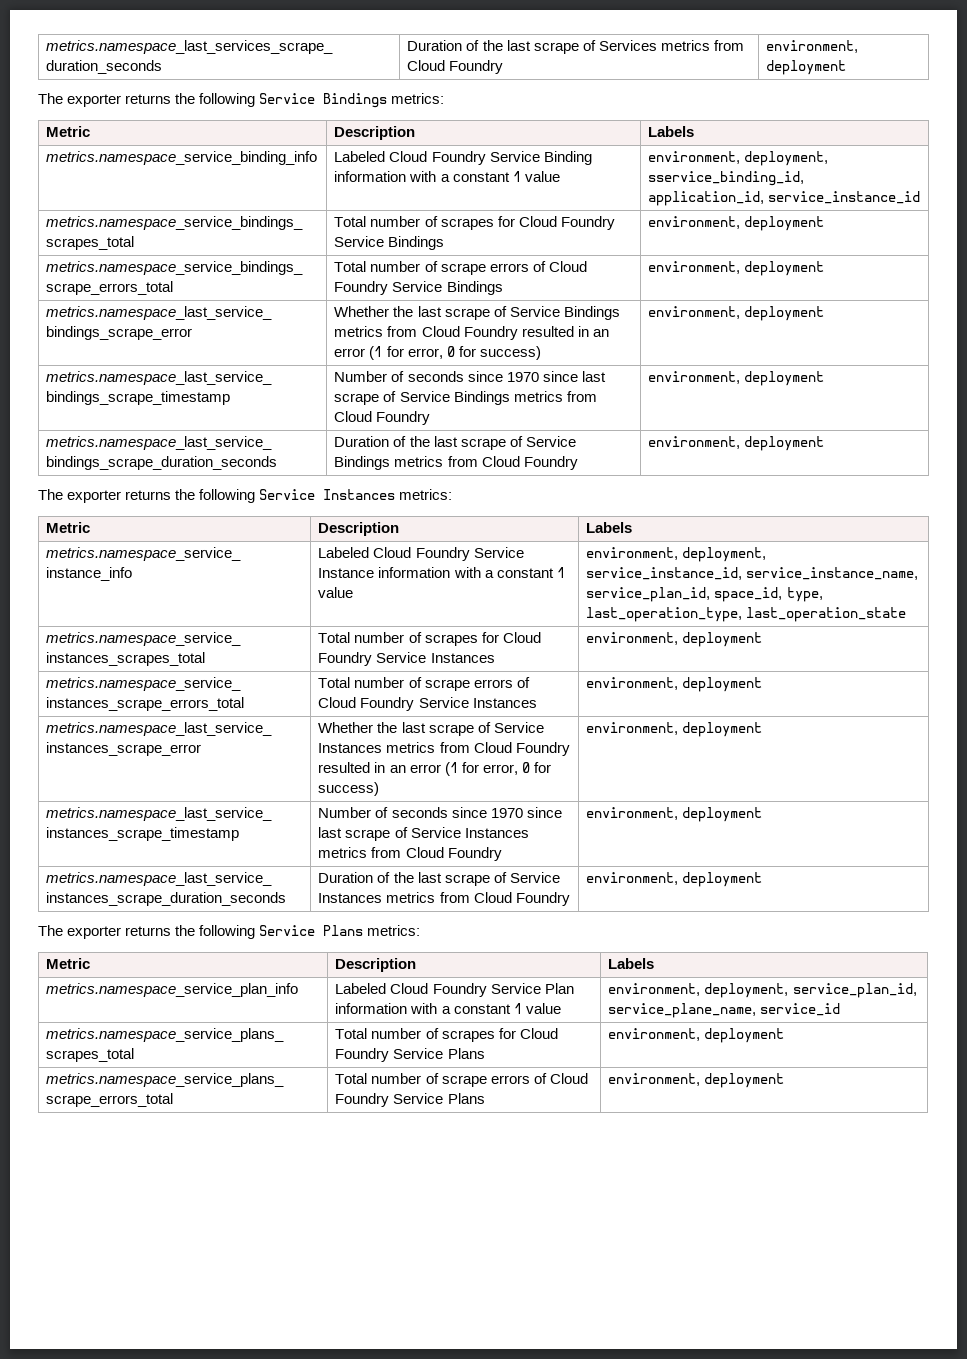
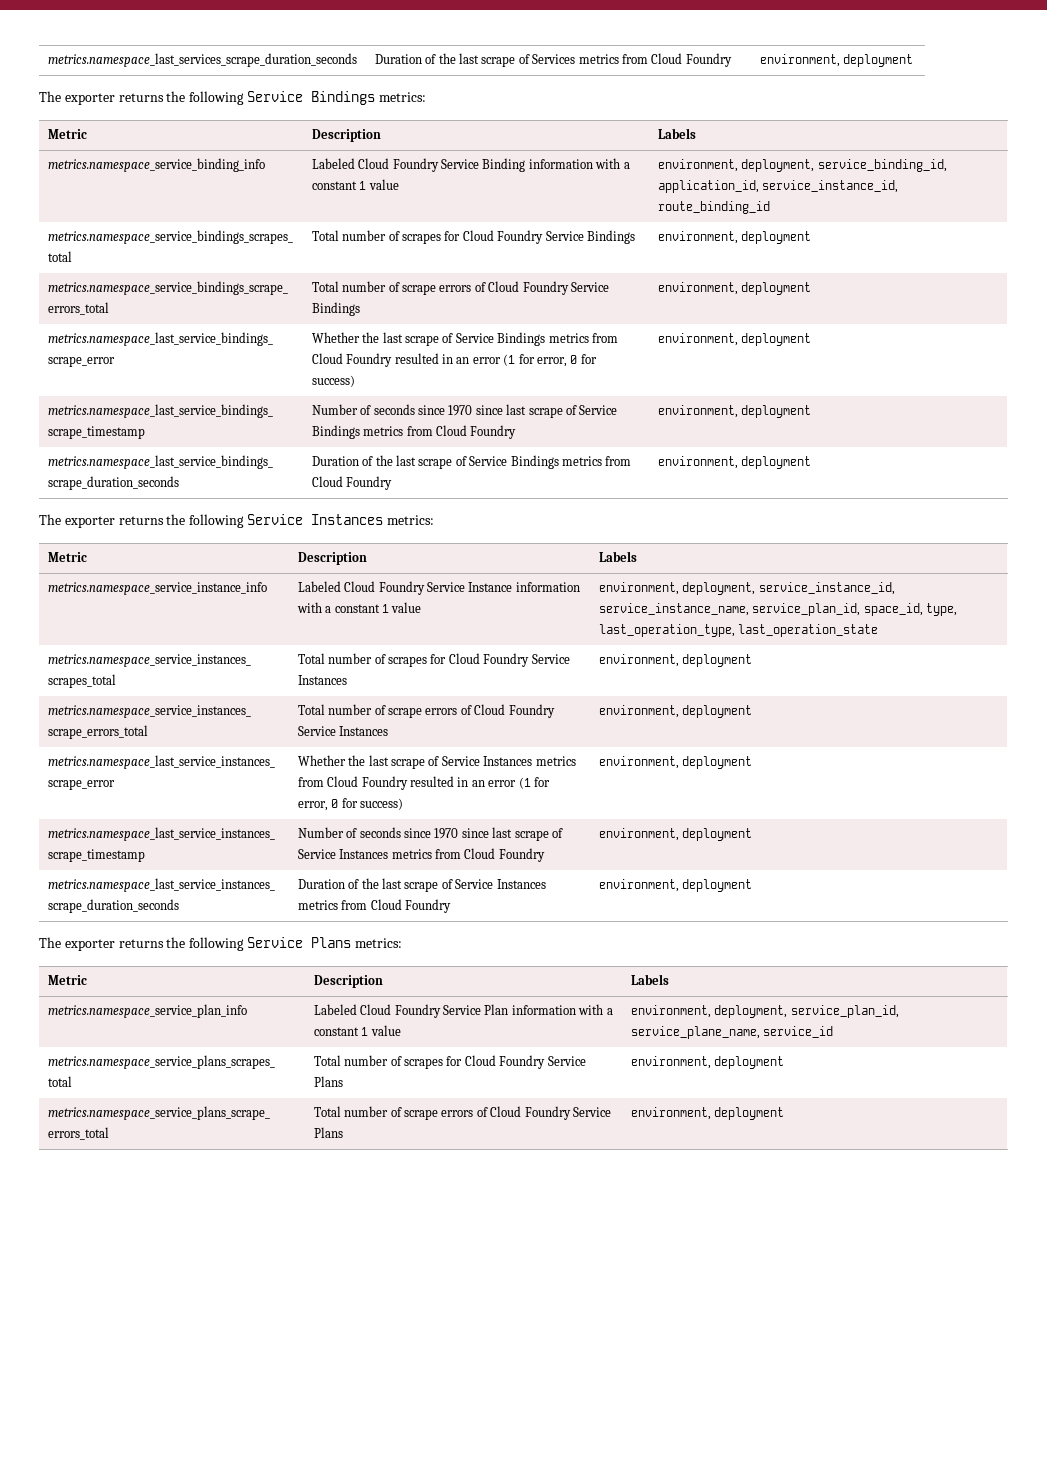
- metrics.namespace_service_binding_info | Labeled Cloud Foundry Service Binding information with a constant 1 value | environment, deployment, sservice_binding_id, application_id, service_instance_id
+ metrics.namespace_service_binding_info | Labeled Cloud Foundry Service Binding information with a constant 1 value | environment, deployment, service_binding_id, application_id, service_instance_id, route_binding_id

